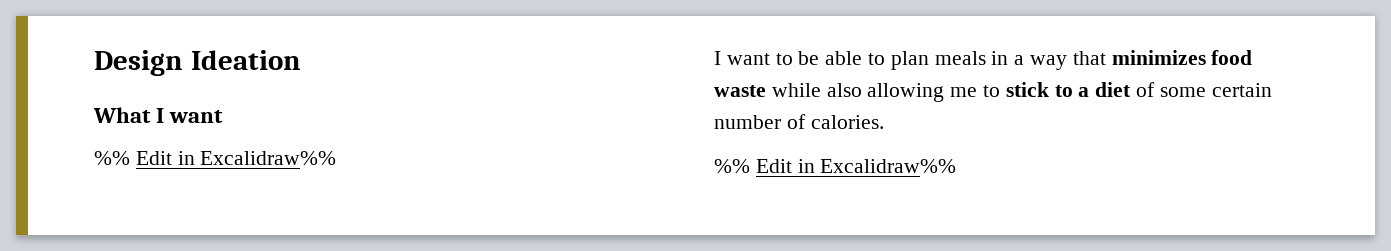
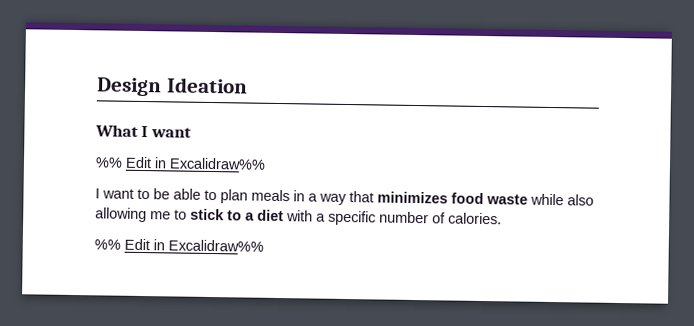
- I want to be able to plan meals in a way that minimizes food waste while also allowing me to stick to a diet of some certain number of calories.
+ I want to be able to plan meals in a way that minimizes food waste while also allowing me to stick to a diet with a specific number of calories.

